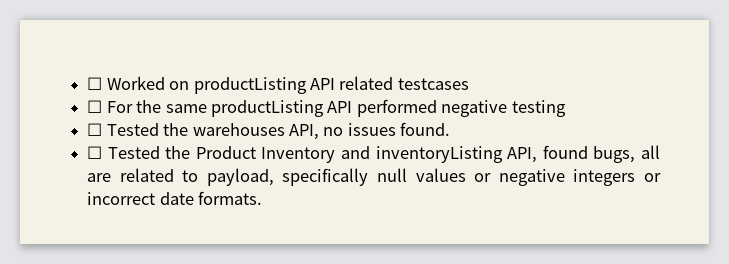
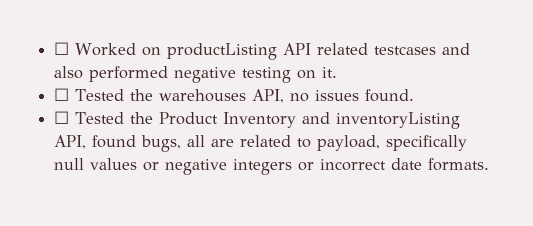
- ☐ Worked on productListing API related testcases
- ☐ For the same productListing API performed negative testing
+ ☐ Worked on productListing API related testcases and also performed negative testing on it.

